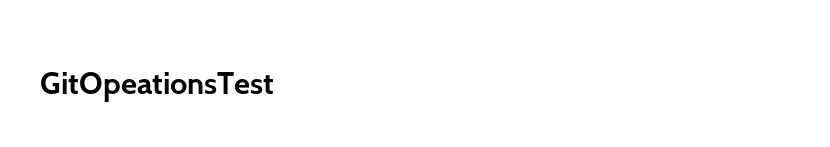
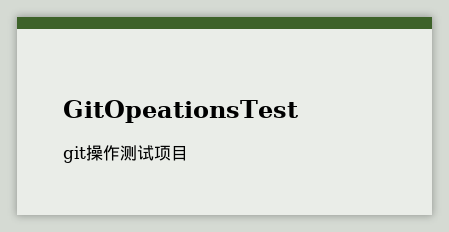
+ git操作测试项目

